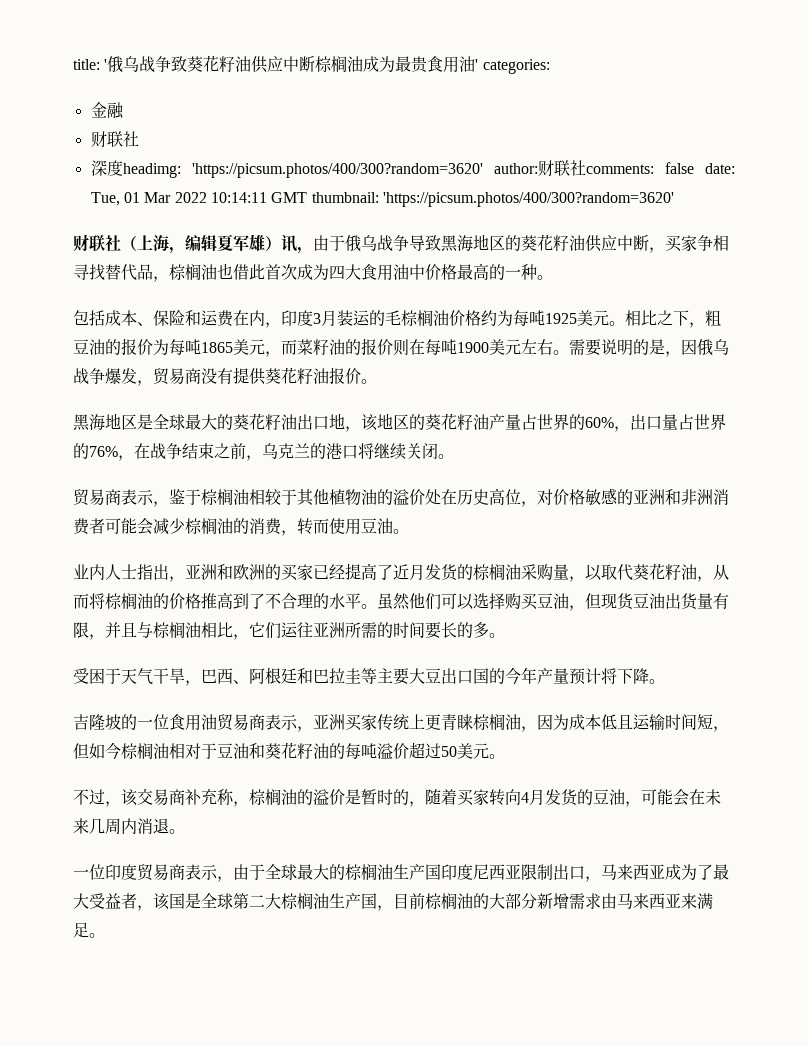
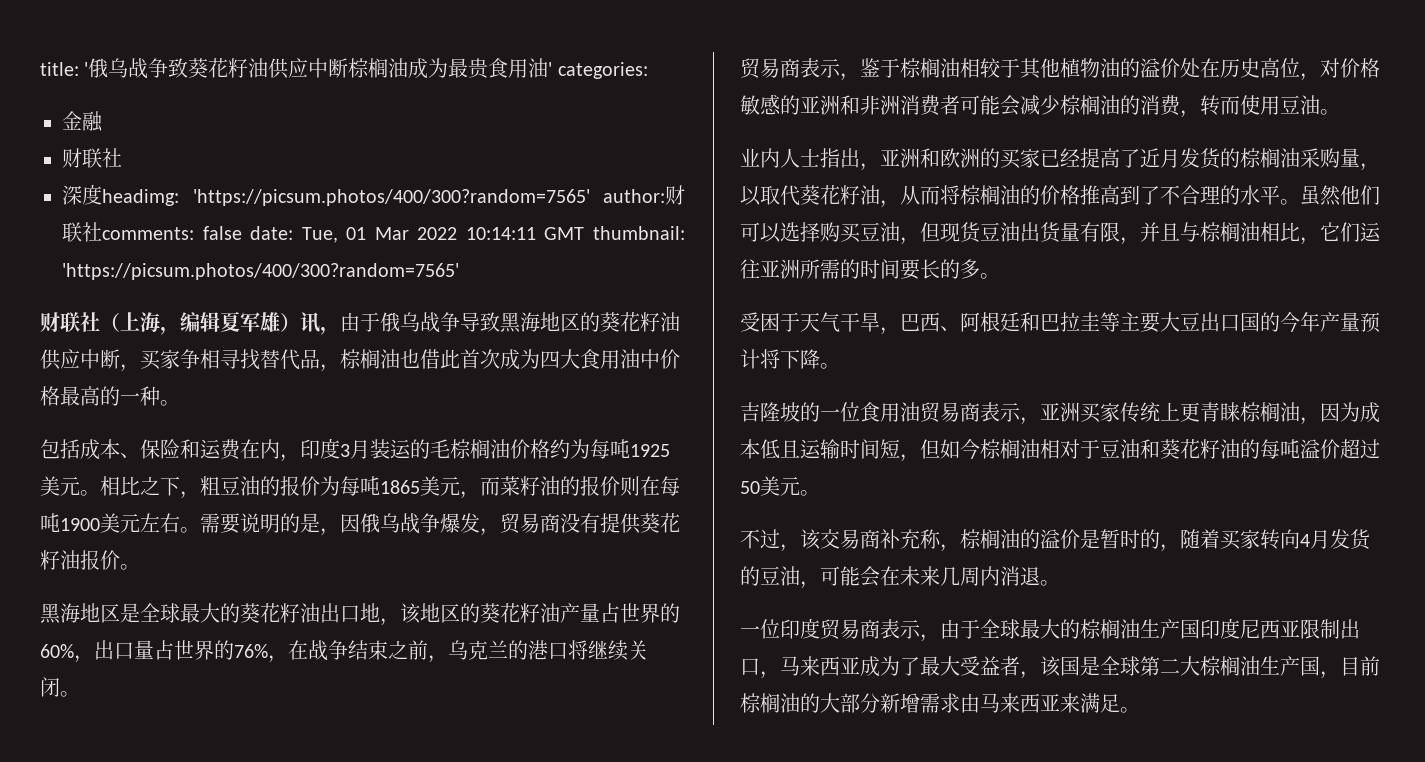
- 深度headimg: 'https://picsum.photos/400/300?random=3620' author:财联社comments: false date: Tue, 01 Mar 2022 10:14:11 GMT thumbnail: 'https://picsum.photos/400/300?random=3620'
+ 深度headimg: 'https://picsum.photos/400/300?random=7565' author:财联社comments: false date: Tue, 01 Mar 2022 10:14:11 GMT thumbnail: 'https://picsum.photos/400/300?random=7565'

